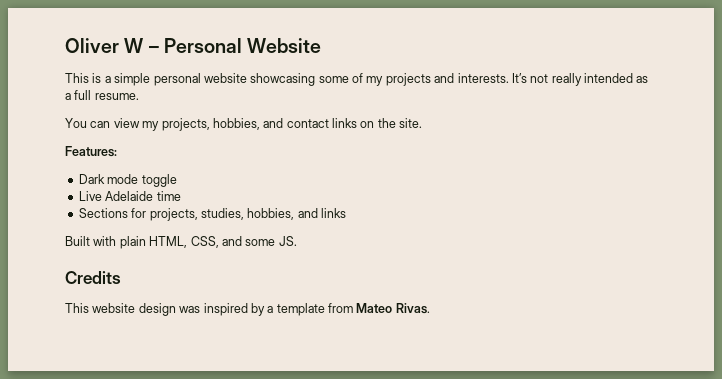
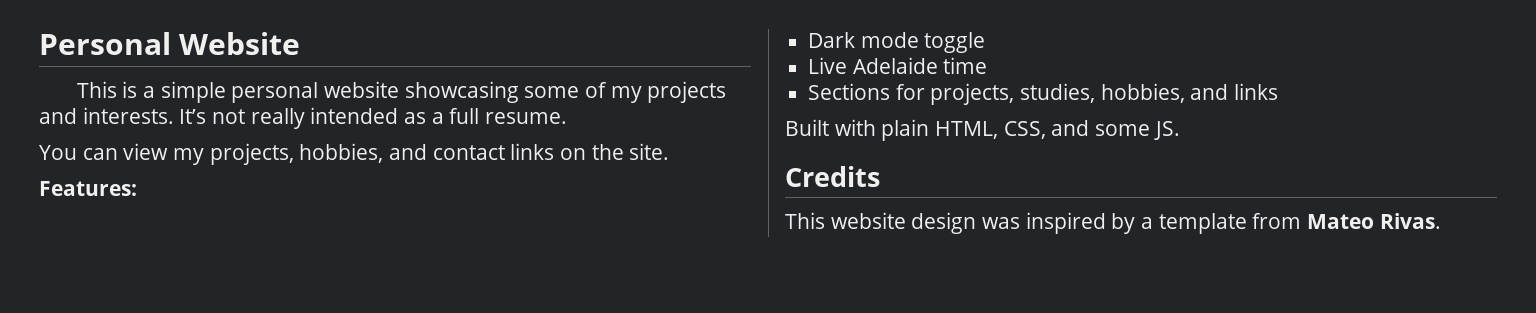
- Oliver W – Personal Website
+ Personal Website

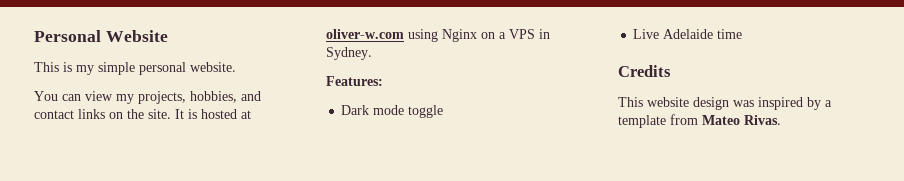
- This is a simple personal website showcasing some of my projects and interests. It’s not really intended as a full resume.
+ This is my simple personal website.
+ It is hosted at oliver-w.com using Nginx on a VPS in Sydney.
- Sections for projects, studies, hobbies, and links
- Built with plain HTML, CSS, and some JS.

